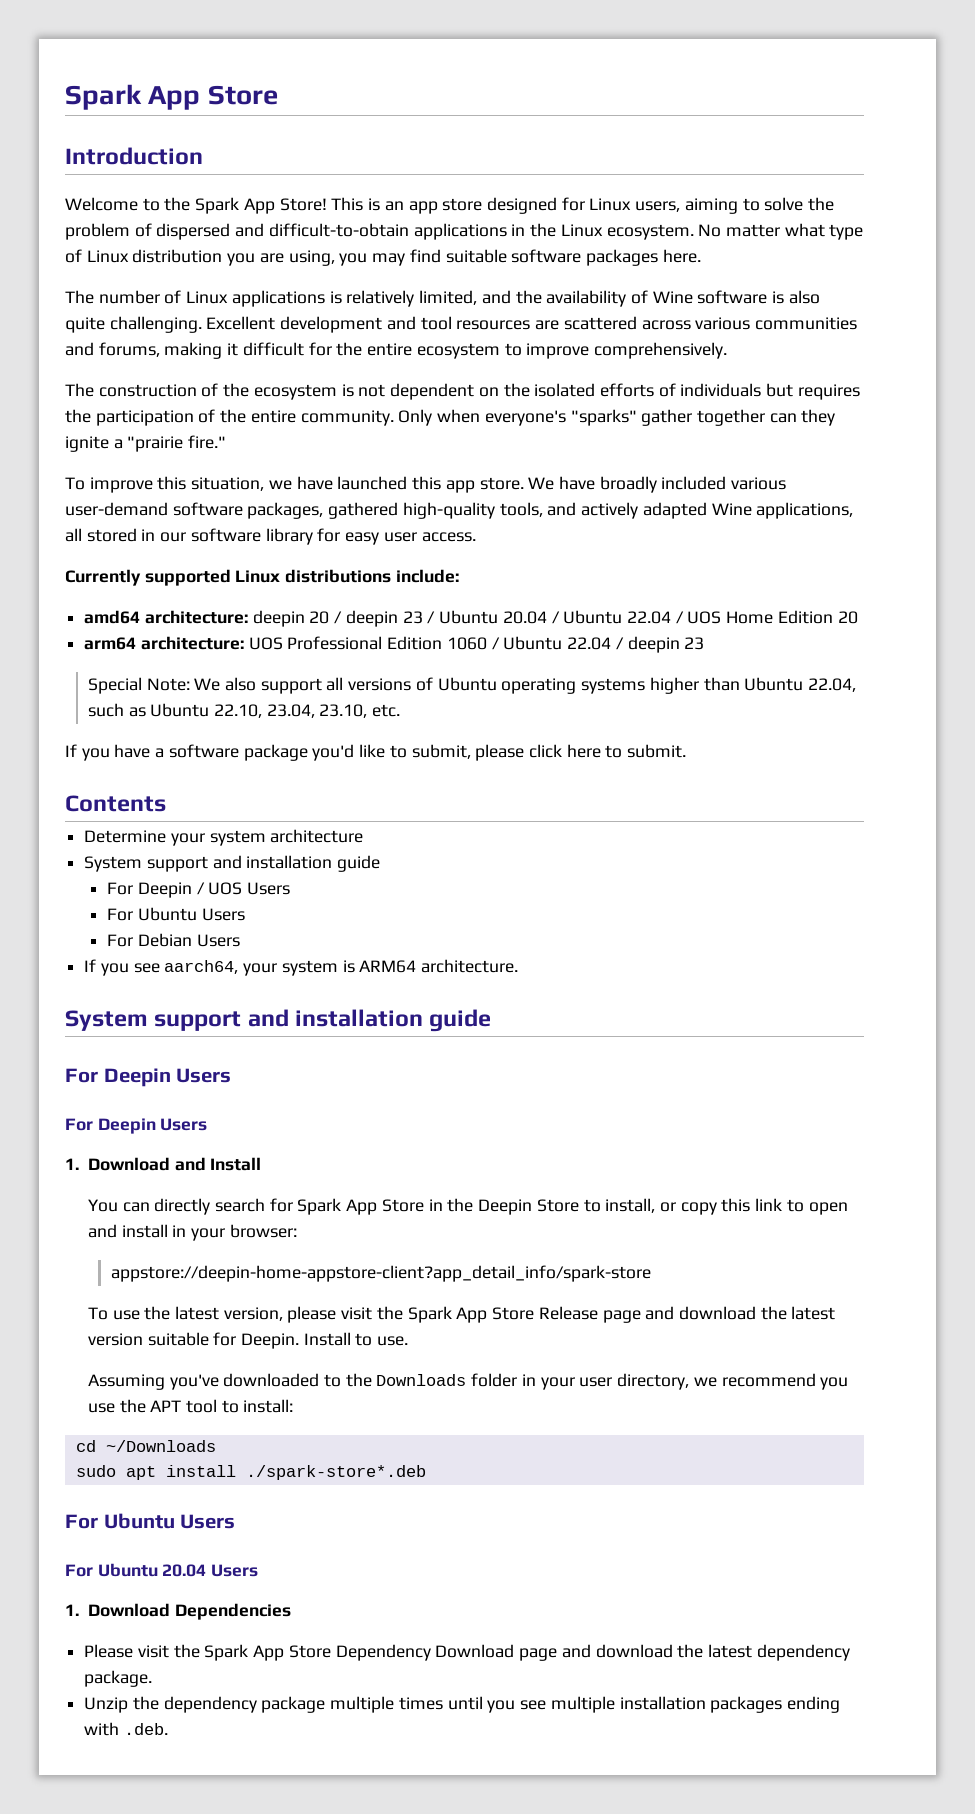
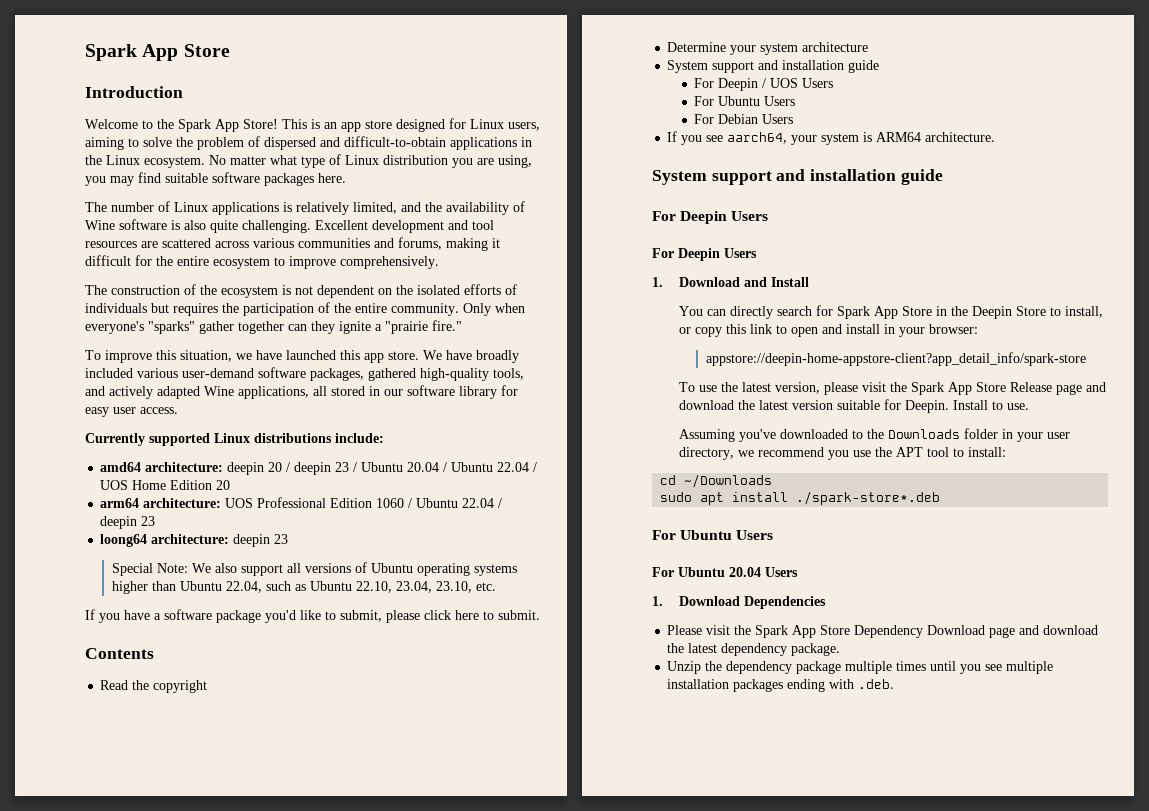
+ loong64 architecture: deepin 23
+ Read the copyright

